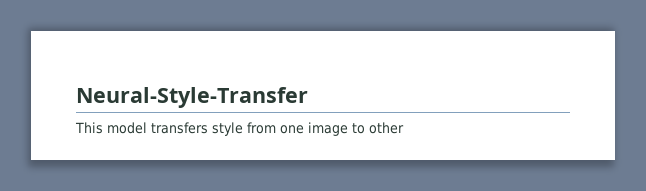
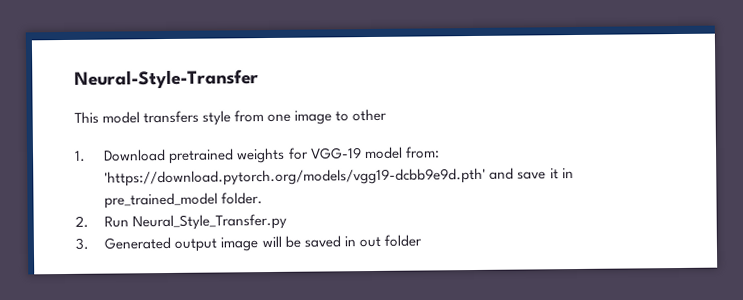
+ 1. Download pretrained weights for VGG-19 model from: 'https://download.pytorch.org/models/vgg19-dcbb9e9d.pth' and save it in pre_trained_model folder.
+ 2. Run Neural_Style_Transfer.py
+ 3. Generated output image will be saved in out folder

